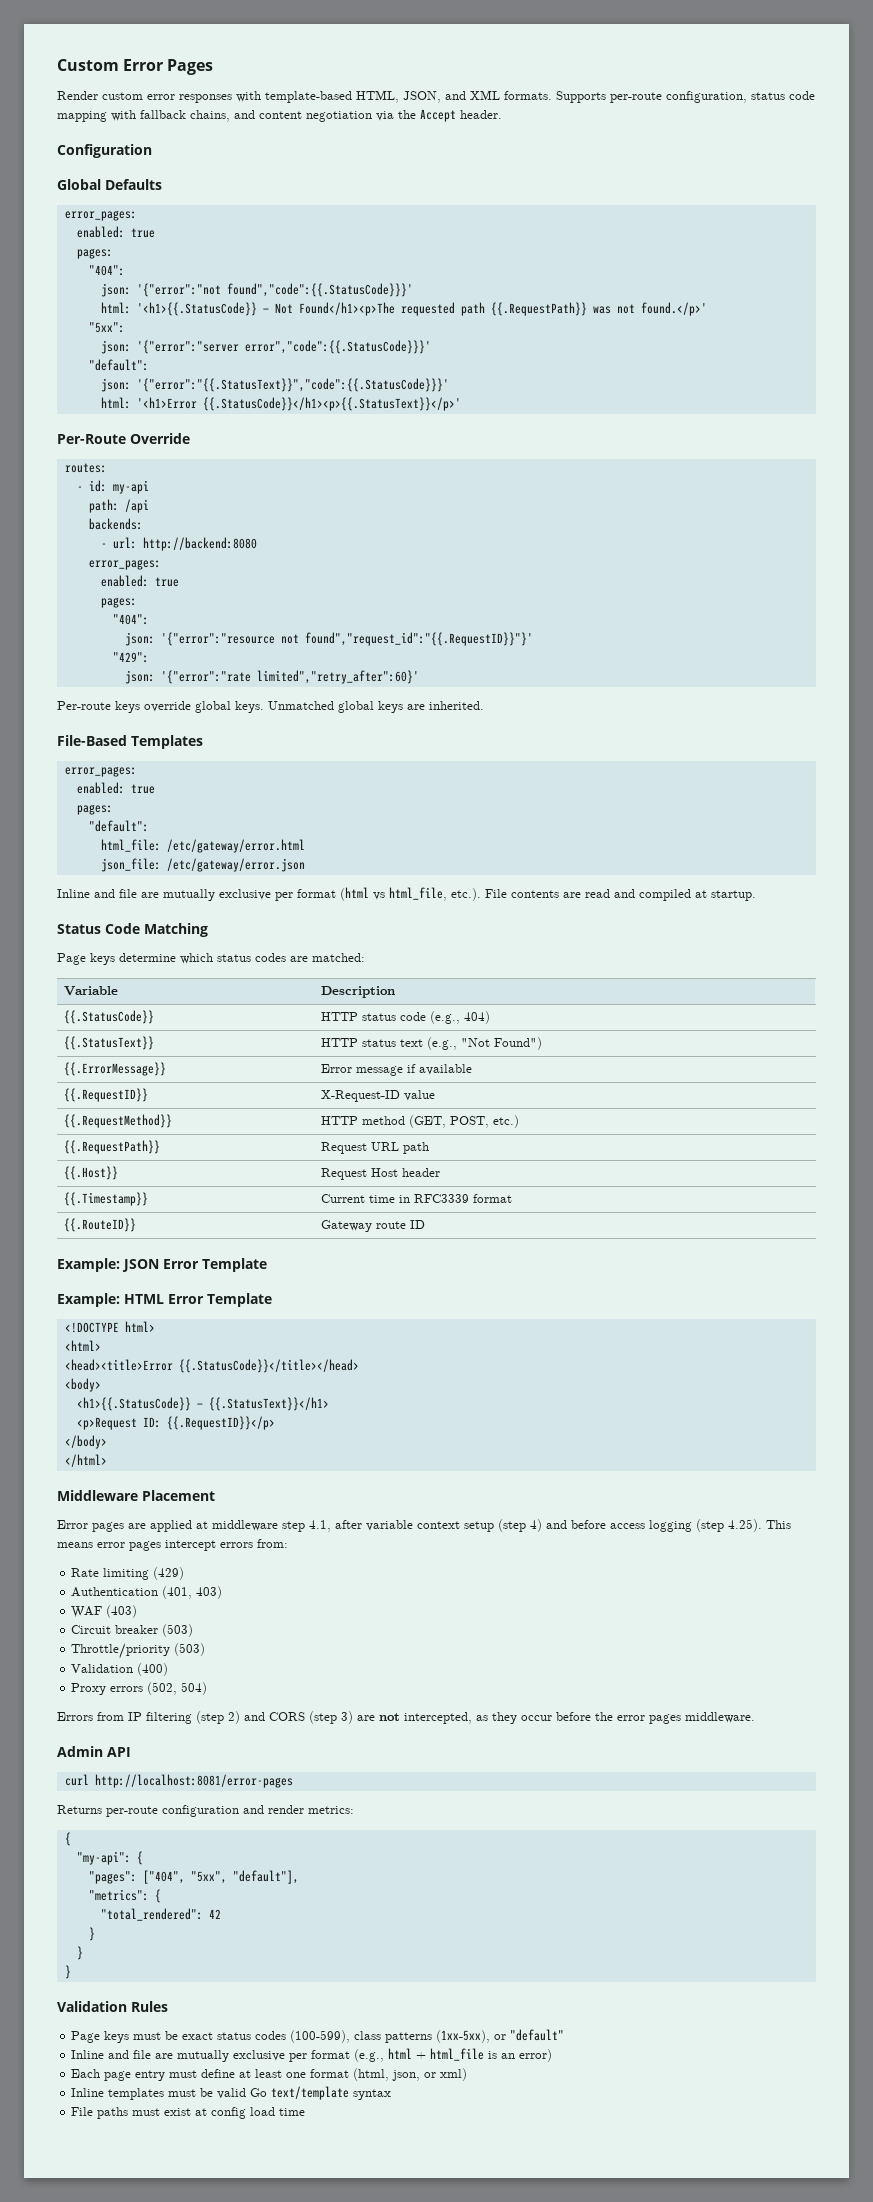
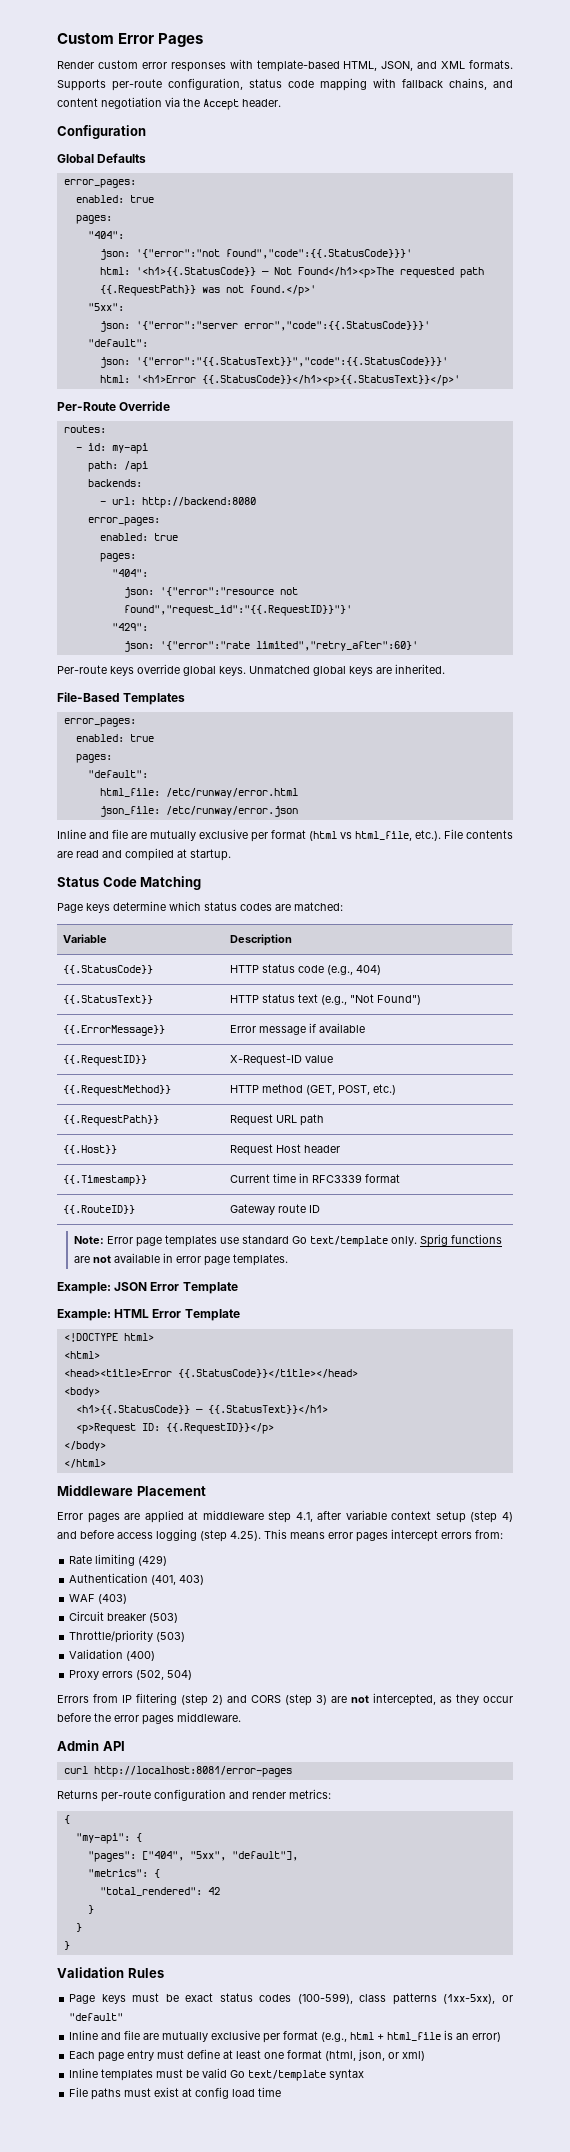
- html_file: /etc/gateway/error.html
+ html_file: /etc/runway/error.html
- json_file: /etc/gateway/error.json
+ json_file: /etc/runway/error.json
+ Note: Error page templates use standard Go text/template only. Sprig functions are not available in error page templates.

